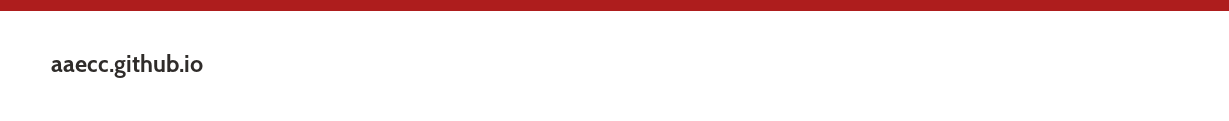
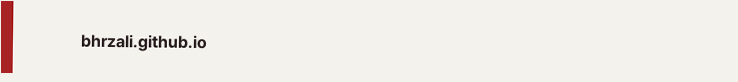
- aaecc.github.io
+ bhrzali.github.io

